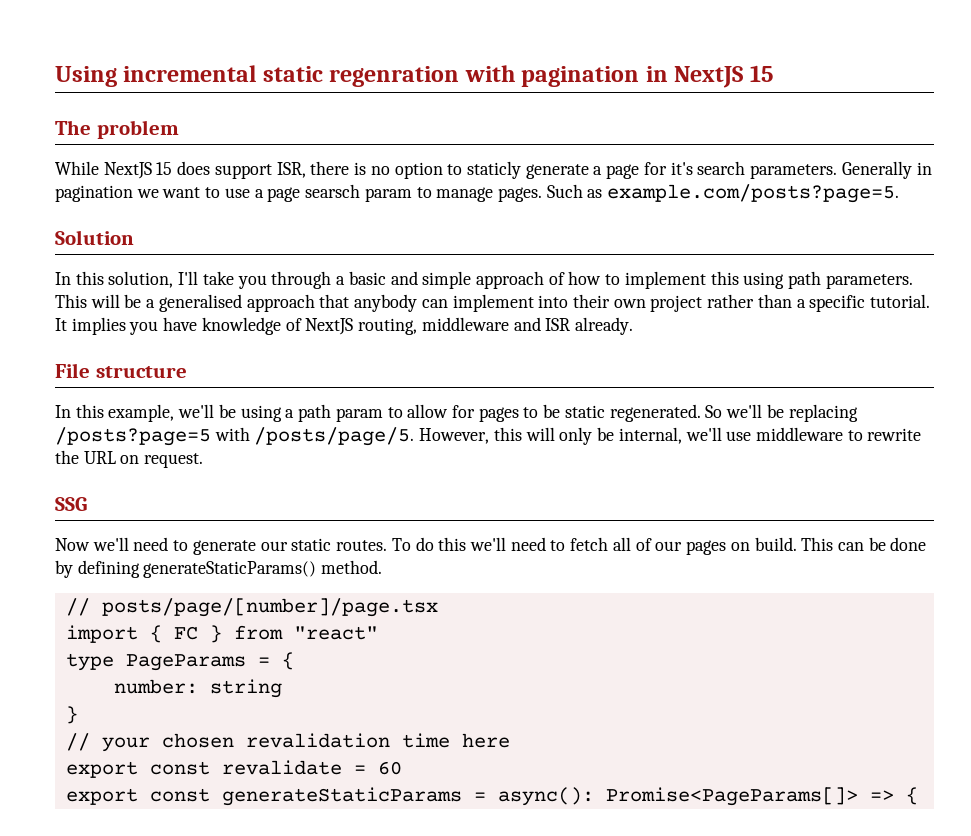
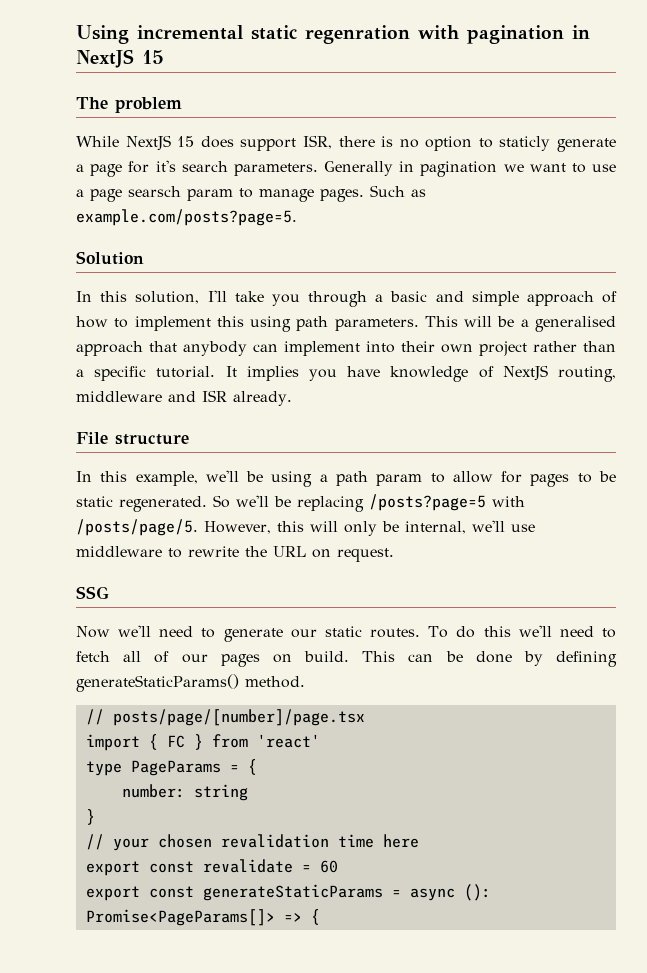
- import { FC } from "react"
+ import { FC } from 'react'
- export const generateStaticParams = async(): Promise<PageParams[]> => {
+ export const generateStaticParams = async (): Promise<PageParams[]> => {

